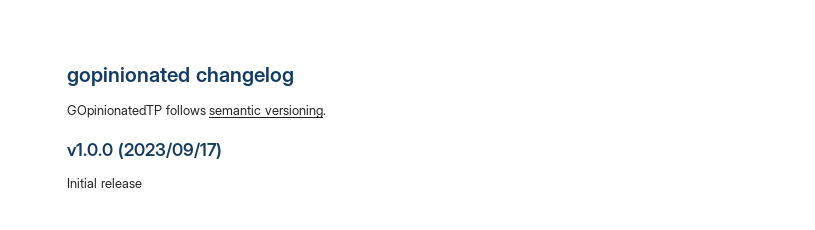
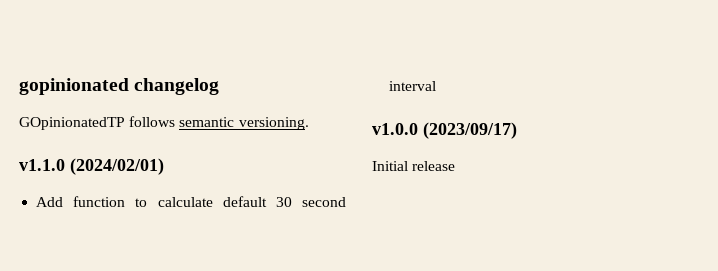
+ v1.1.0 (2024/02/01)
+ Add function to calculate default 30 second interval

